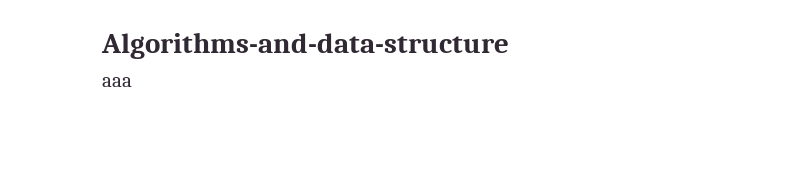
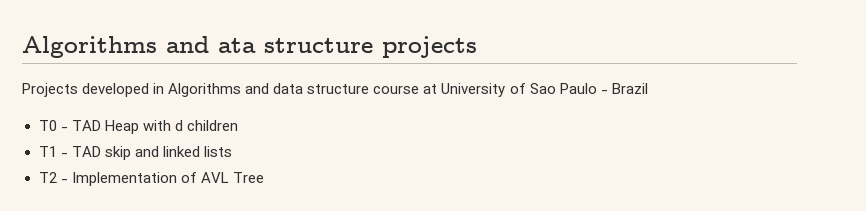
- Algorithms-and-data-structure
- aaa
+ Algorithms and ata structure projects
+ Projects developed in Algorithms and data structure course at University of Sao Paulo - Brazil
+ T0 - TAD Heap with d children
+ T1 - TAD skip and linked lists
+ T2 - Implementation of AVL Tree

